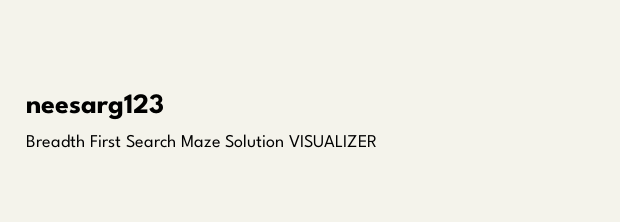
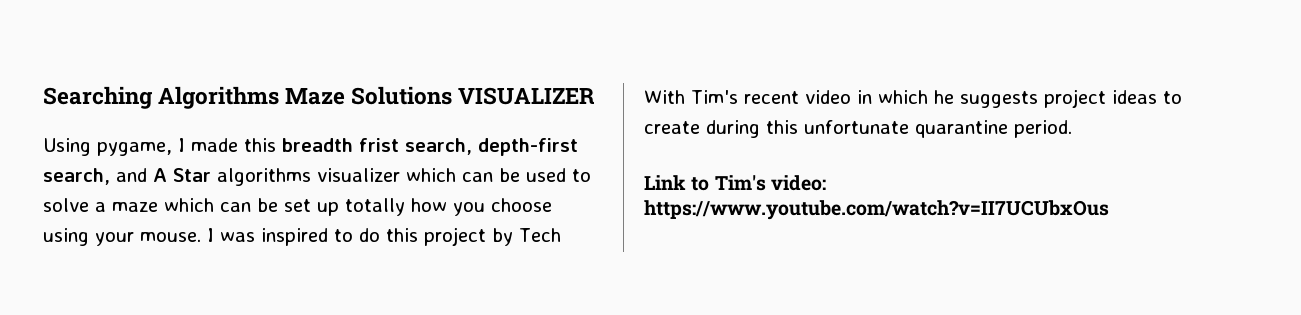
- neesarg123
- Breadth First Search Maze Solution VISUALIZER
+ Searching Algorithms Maze Solutions VISUALIZER
+ Using pygame, I made this breadth frist search, depth-first search, and A Star algorithms visualizer which can be used to solve a maze which can be set up totally how you choose using your mouse. I was inspired to do this project by Tech With Tim's recent video in which he suggests project ideas to create during this unfortunate quarantine period.
+ Link to Tim's video: https://www.youtube.com/watch?v=II7UCUbxOus

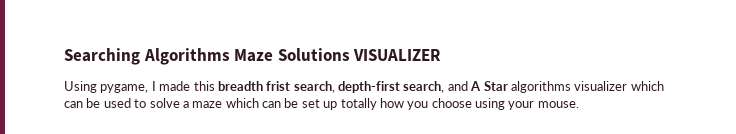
- I was inspired to do this project by Tech With Tim's recent video in which he suggests project ideas to create during this unfortunate quarantine period.
- Link to Tim's video: https://www.youtube.com/watch?v=II7UCUbxOus

